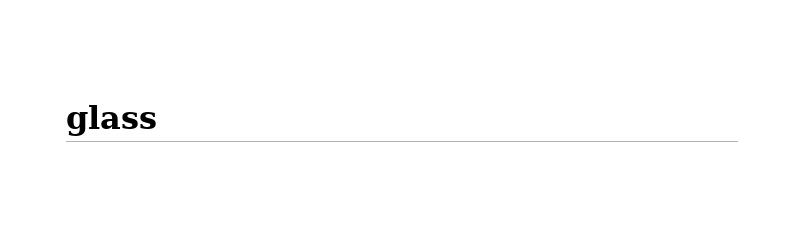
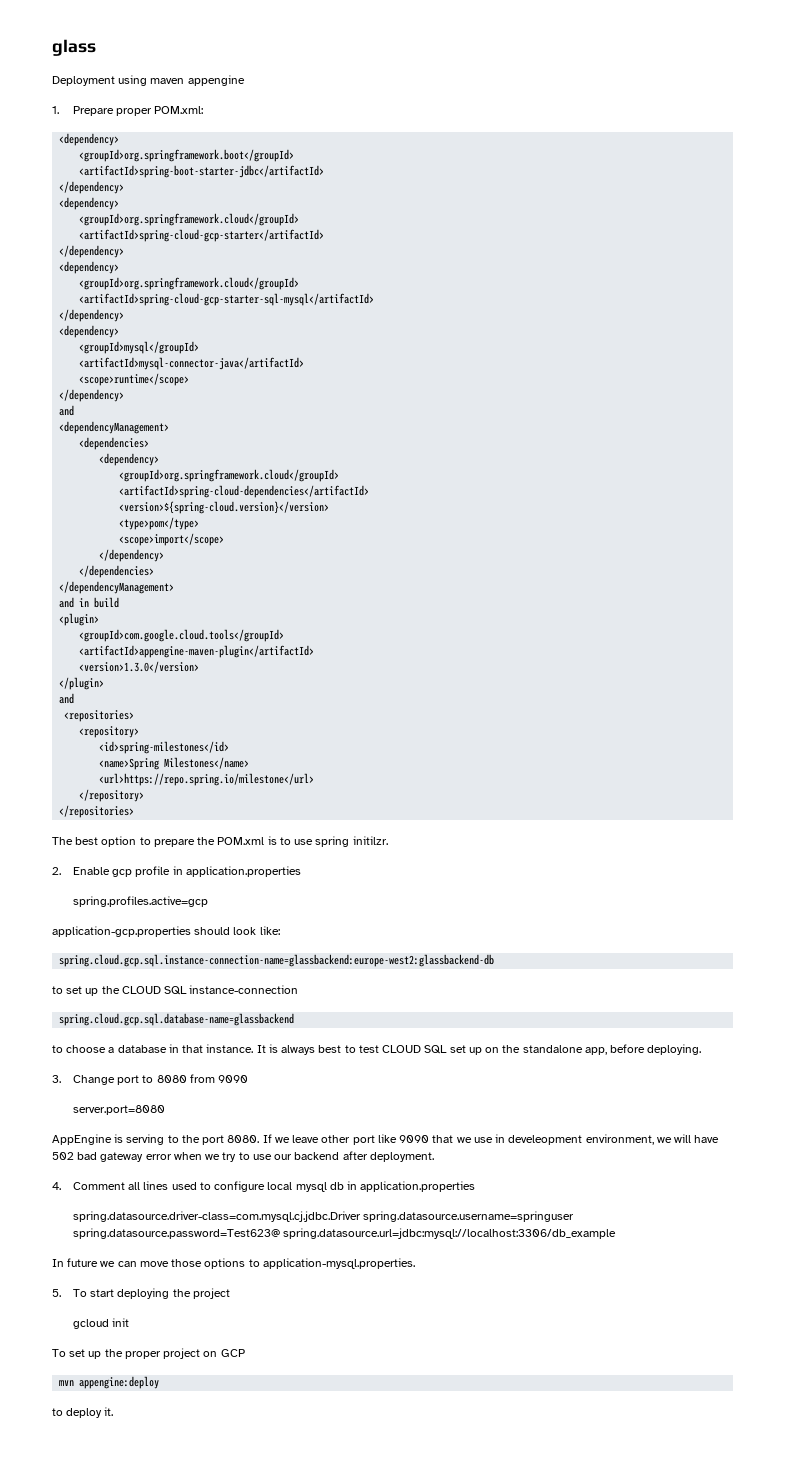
+ Deployment using maven appengine
+ 1. Prepare proper POM.xml:
+ <dependency>
+ <groupId>org.springframework.boot</groupId>
+ <artifactId>spring-boot-starter-jdbc</artifactId>
+ </dependency>
+ <dependency>
+ <groupId>org.springframework.cloud</groupId>
+ <artifactId>spring-cloud-gcp-starter</artifactId>
+ </dependency>
+ <dependency>
+ <groupId>org.springframework.cloud</groupId>
+ <artifactId>spring-cloud-gcp-starter-sql-mysql</artifactId>
+ </dependency>
+ <dependency>
+ <groupId>mysql</groupId>
+ <artifactId>mysql-connector-java</artifactId>
+ <scope>runtime</scope>
+ </dependency>
+ and
+ <dependencyManagement>
+ <dependencies>
+ <dependency>
+ <groupId>org.springframework.cloud</groupId>
+ <artifactId>spring-cloud-dependencies</artifactId>
+ <version>${spring-cloud.version}</version>
+ <type>pom</type>
+ <scope>import</scope>
+ </dependency>
+ </dependencies>
+ </dependencyManagement>
+ and in build
+ <plugin>
+ <groupId>com.google.cloud.tools</groupId>
+ <artifactId>appengine-maven-plugin</artifactId>
+ <version>1.3.0</version>
+ </plugin>
+ and
+ <repositories>
+ <repository>
+ <id>spring-milestones</id>
+ <name>Spring Milestones</name>
+ <url>https://repo.spring.io/milestone</url>
+ </repository>
+ </repositories>
+ The best option to prepare the POM.xml is to use spring initilzr.
+ 2. Enable gcp profile in application.properties
+ spring.profiles.active=gcp
+ application-gcp.properties should look like:
+ spring.cloud.gcp.sql.instance-connection-name=glassbackend:europe-west2:glassbackend-db
+ to set up the CLOUD SQL instance-connection
+ spring.cloud.gcp.sql.database-name=glassbackend
+ to choose a database in that instance. It is always best to test CLOUD SQL set up on the standalone app, before deploying.
+ 3. Change port to 8080 from 9090
+ server.port=8080
+ AppEngine is serving to the port 8080. If we leave other port like 9090 that we use in develeopment environment, we will have 502 bad gateway error when we try to use our backend after deployment.
+ 4. Comment all lines used to configure local mysql db in application.properties
+ spring.datasource.driver-class=com.mysql.cj.jdbc.Driver spring.datasource.username=springuser spring.datasource.password=Test623@ spring.datasource.url=jdbc:mysql://localhost:3306/db_example
+ In future we can move those options to application-mysql.properties.
+ 5. To start deploying the project
+ gcloud init
+ To set up the proper project on GCP
+ mvn appengine:deploy
+ to deploy it.

